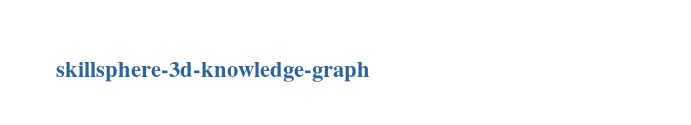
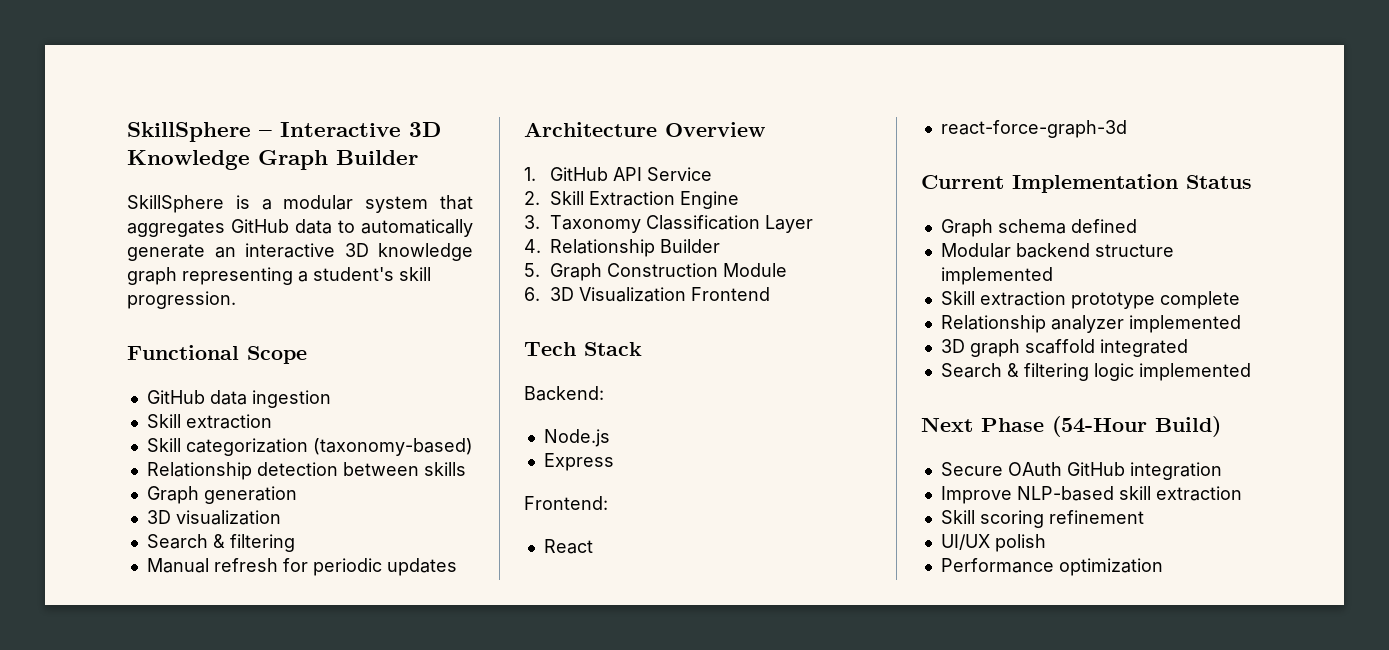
- skillsphere-3d-knowledge-graph
+ SkillSphere – Interactive 3D Knowledge Graph Builder
+ SkillSphere is a modular system that aggregates GitHub data to automatically generate an interactive 3D knowledge graph representing a student's skill progression.
+ Functional Scope
+ GitHub data ingestion
+ Skill extraction
+ Skill categorization (taxonomy-based)
+ Relationship detection between skills
+ Graph generation
+ 3D visualization
+ Search & filtering
+ Manual refresh for periodic updates
+ Architecture Overview
+ 1. GitHub API Service
+ 2. Skill Extraction Engine
+ 3. Taxonomy Classification Layer
+ 4. Relationship Builder
+ 5. Graph Construction Module
+ 6. 3D Visualization Frontend
+ Tech Stack
+ Backend:
+ Node.js
+ Express
+ Frontend:
+ React
+ react-force-graph-3d
+ Current Implementation Status
+ Graph schema defined
+ Modular backend structure implemented
+ Skill extraction prototype complete
+ Relationship analyzer implemented
+ 3D graph scaffold integrated
+ Search & filtering logic implemented
+ Next Phase (54-Hour Build)
+ Secure OAuth GitHub integration
+ Improve NLP-based skill extraction
+ Skill scoring refinement
+ UI/UX polish
+ Performance optimization

